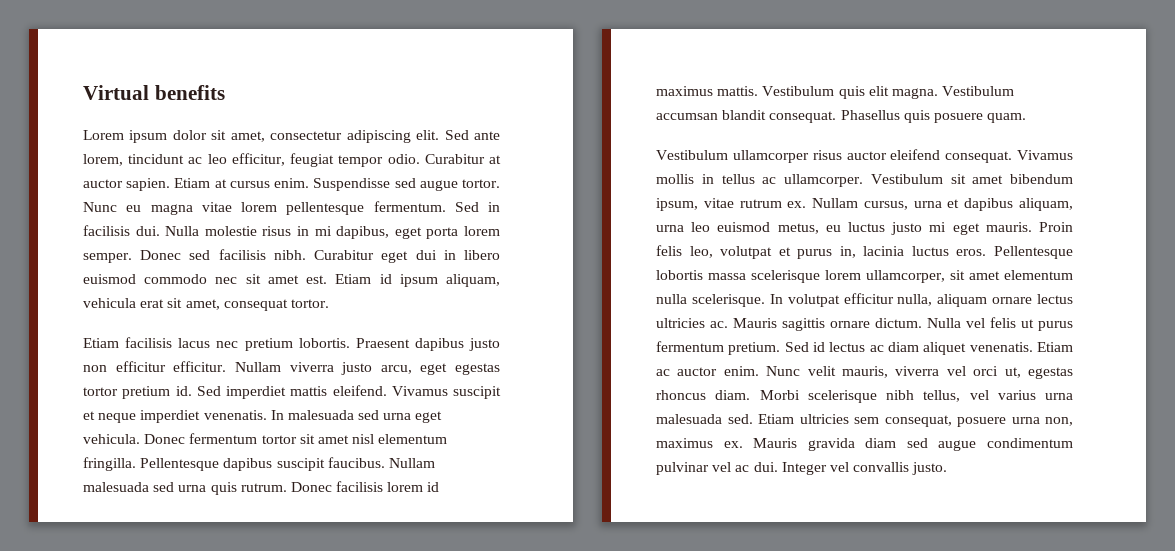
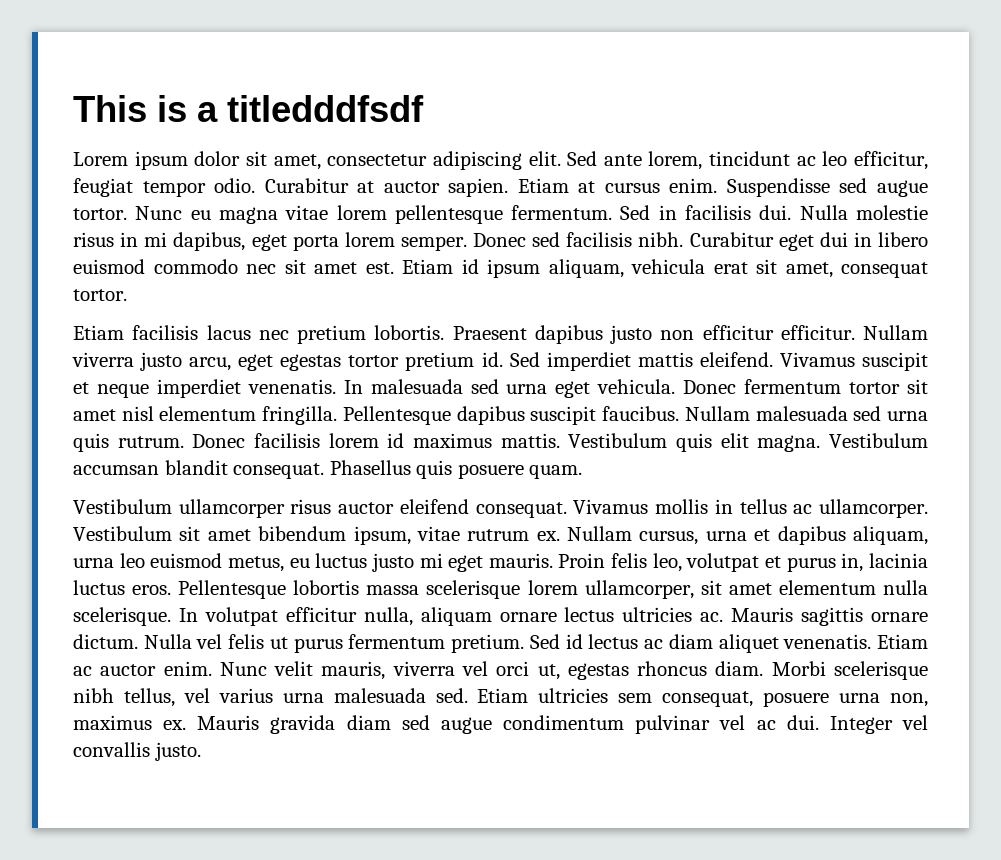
- Virtual benefits
+ This is a titledddfsdf

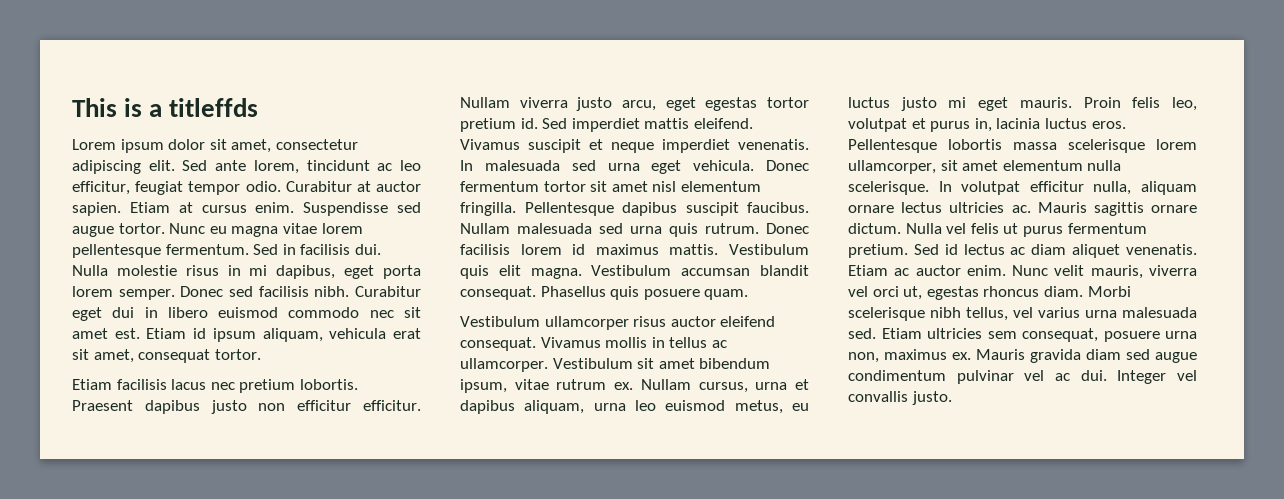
- This is a titledddfsdf
+ This is a titleffds

